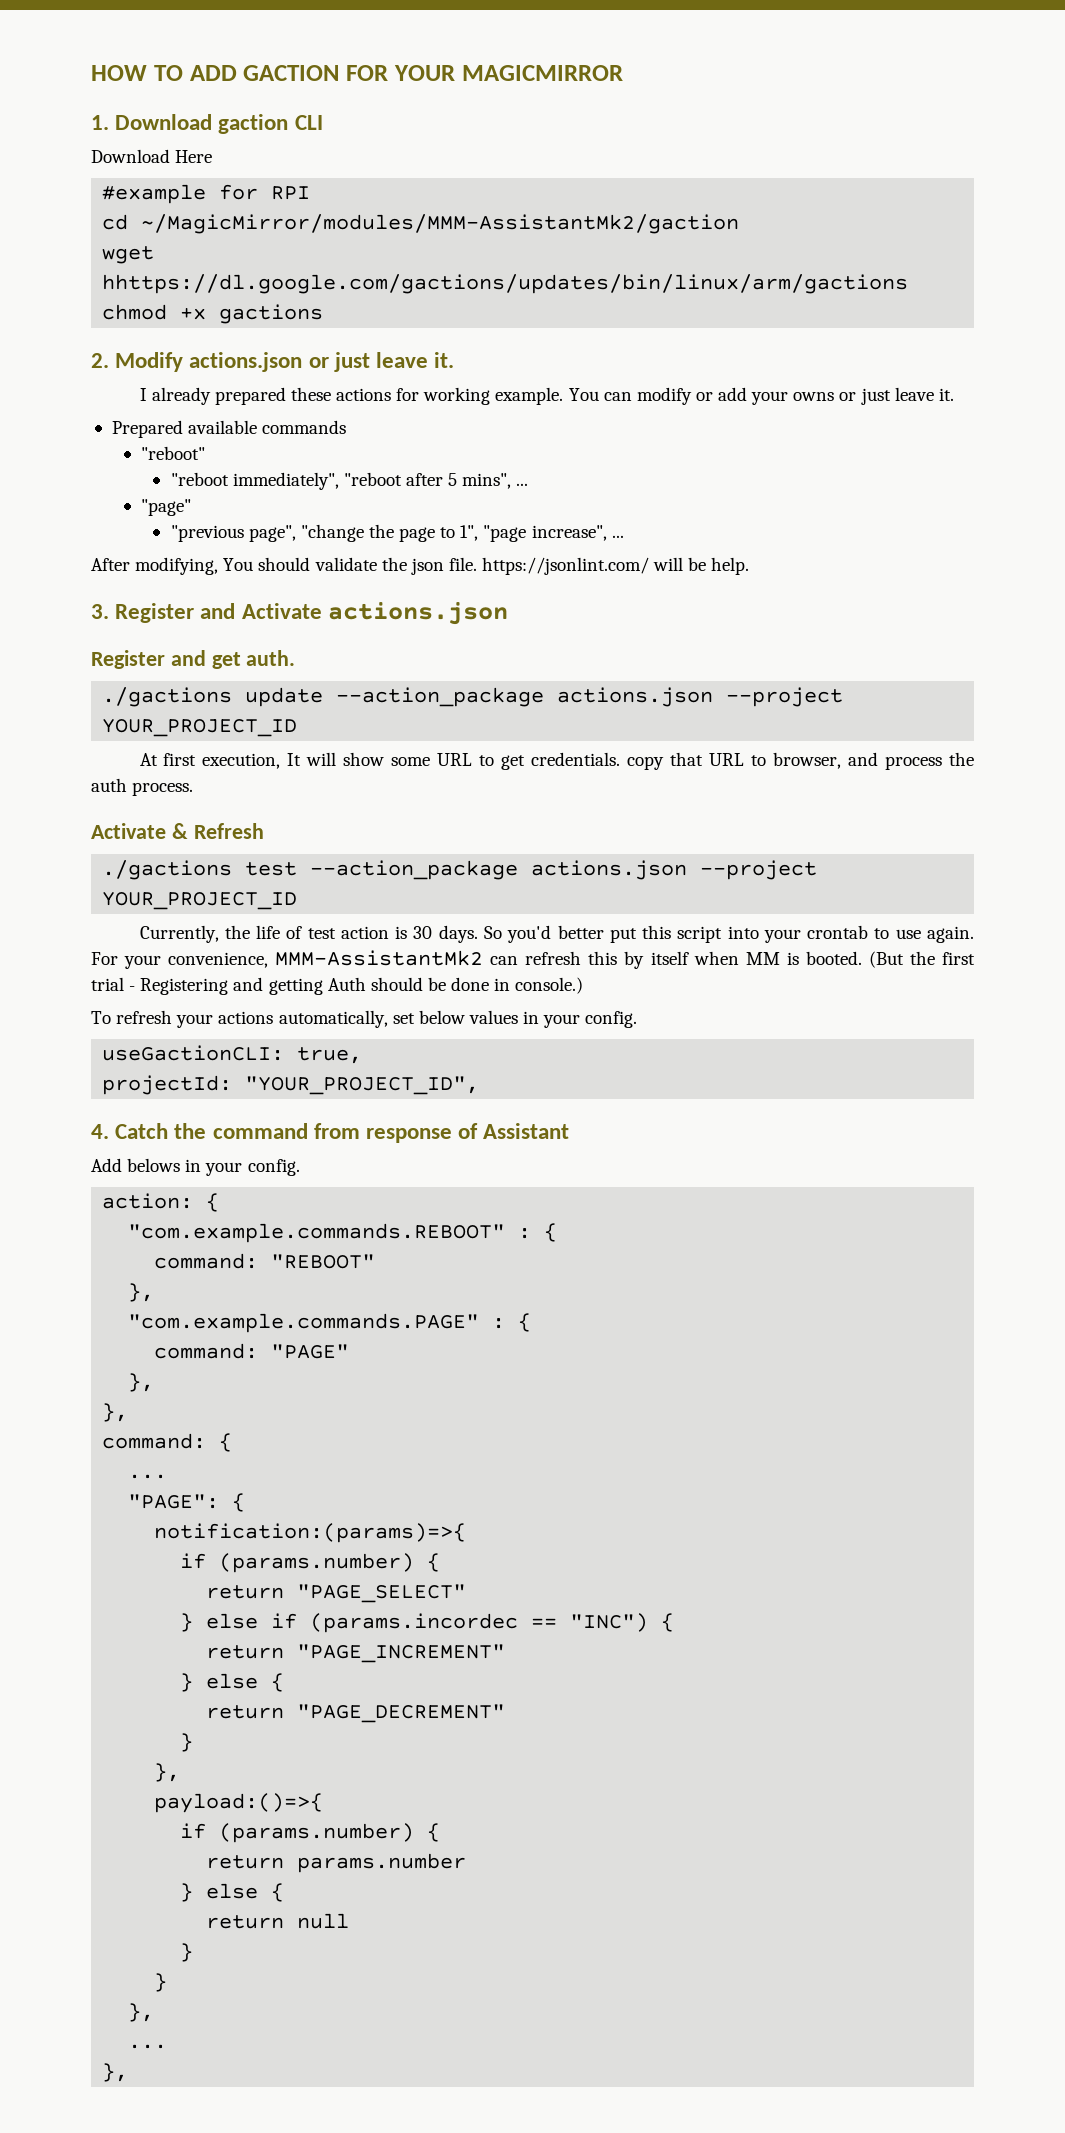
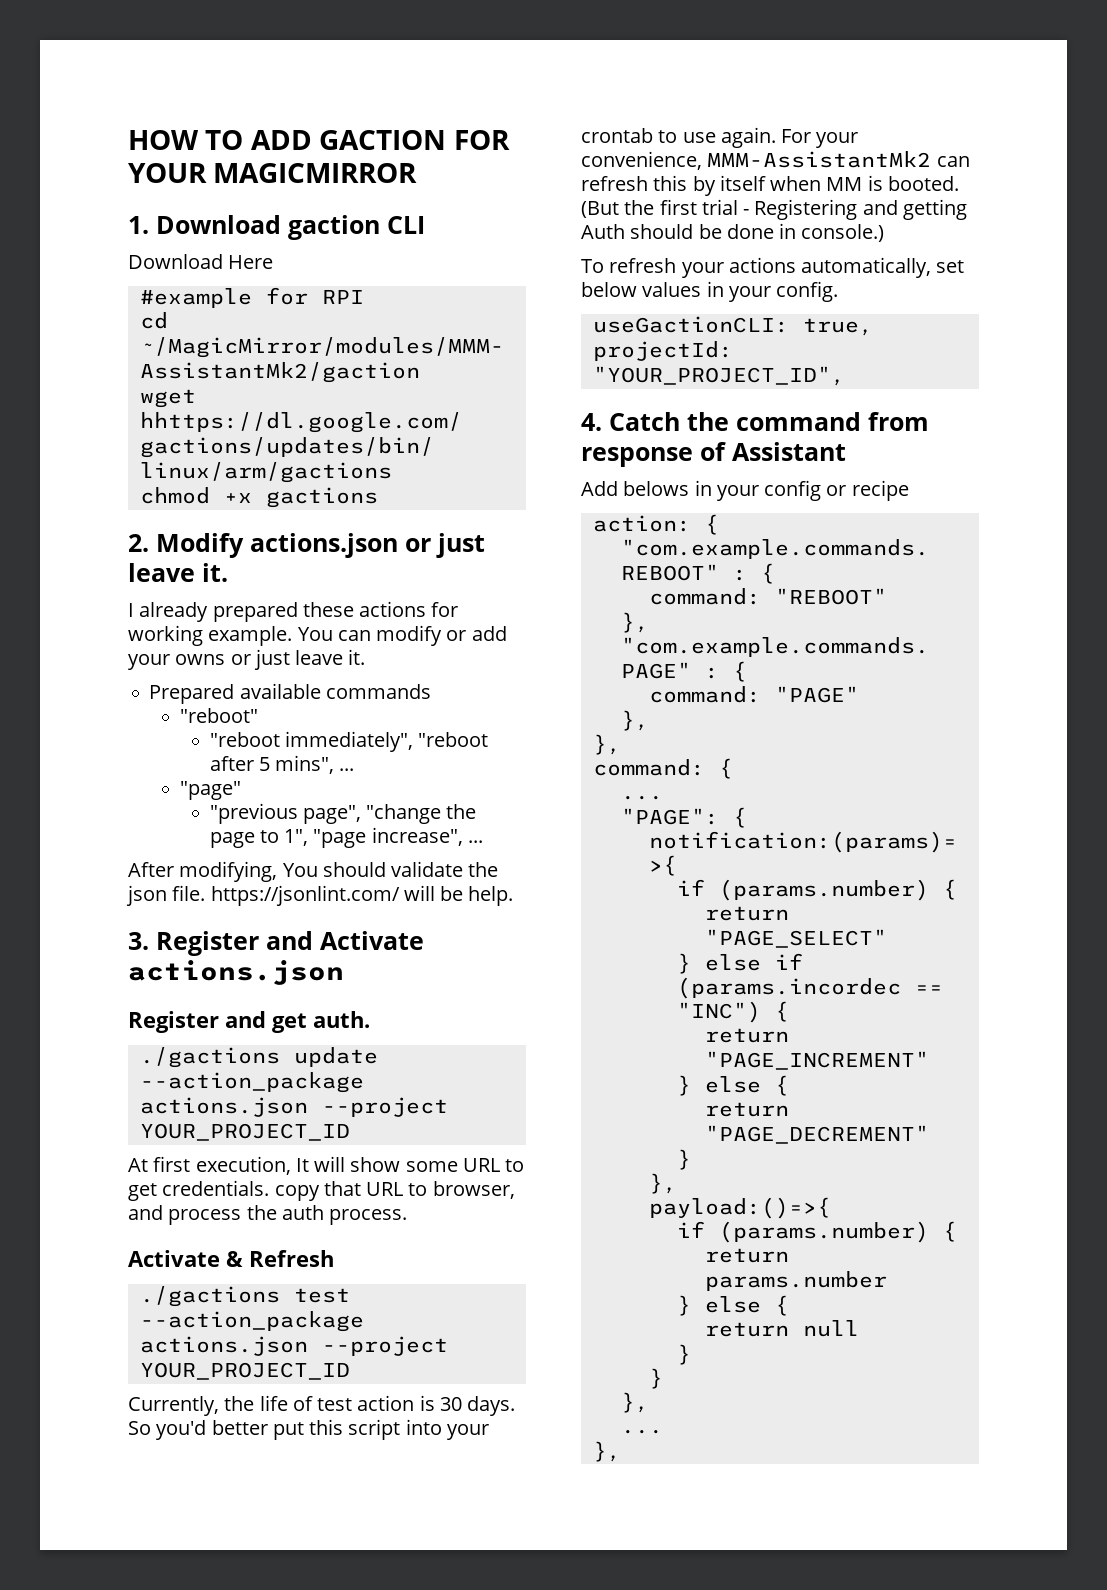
- Add belows in your config.
+ Add belows in your config or recipe

